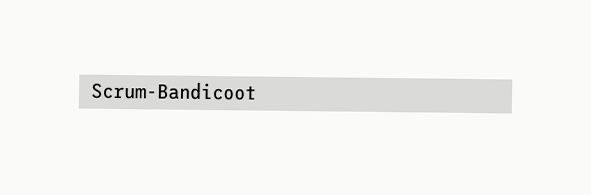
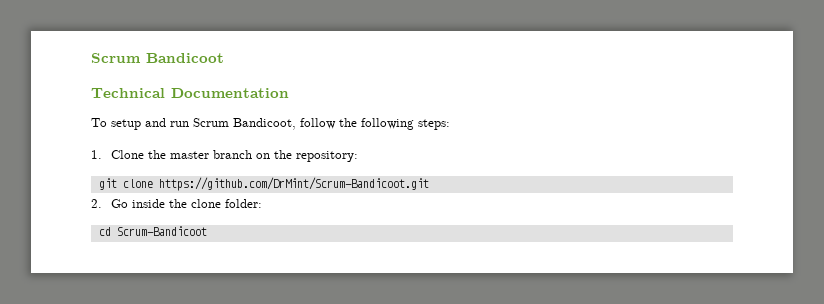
- Scrum-Bandicoot
+ Scrum Bandicoot
+ Technical Documentation
+ To setup and run Scrum Bandicoot, follow the following steps:
+ 1. Clone the master branch on the repository:
+ git clone https://github.com/DrMint/Scrum-Bandicoot.git
+ 2. Go inside the clone folder:
+ cd Scrum-Bandicoot

